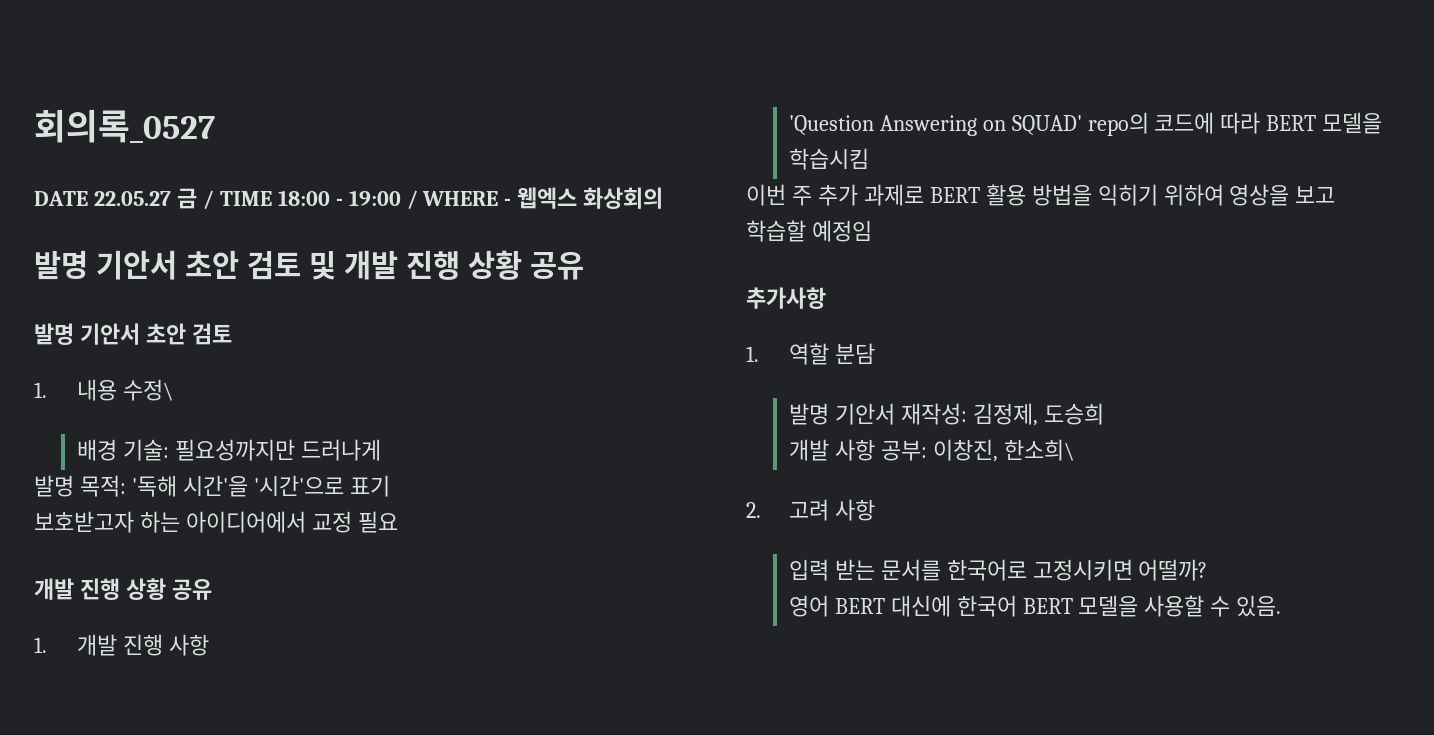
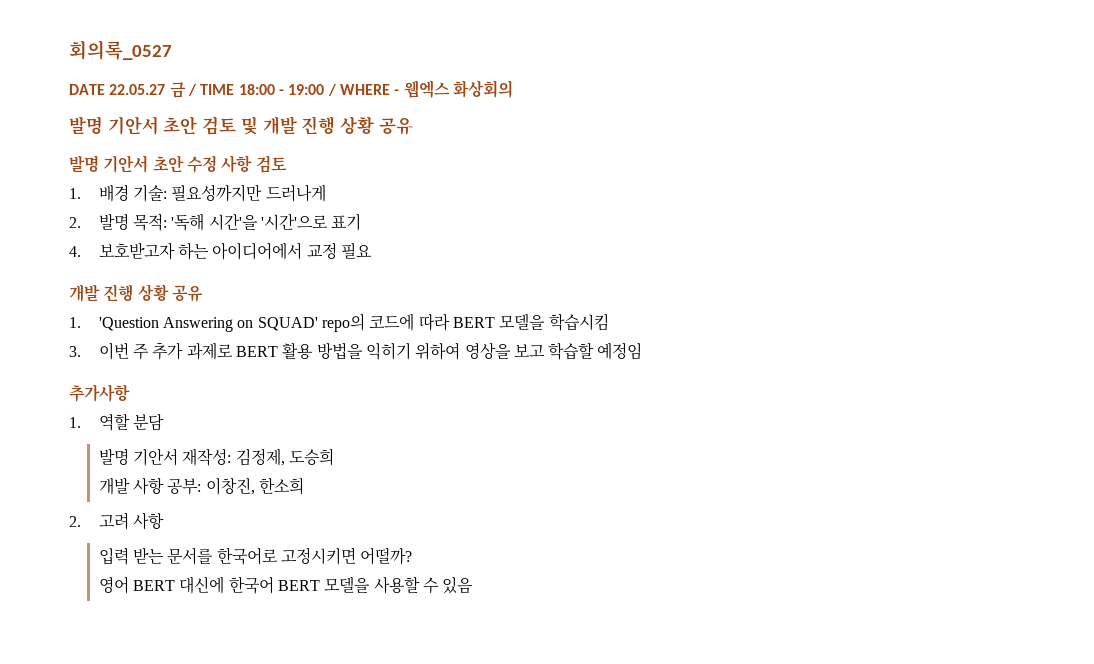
  발명 기안서 초안 검토 및 개발 진행 상황 공유
- 발명 기안서 초안 검토
+ 발명 기안서 초안 수정 사항 검토
- 1. 내용 수정\
- 배경 기술: 필요성까지만 드러나게
+ 1. 배경 기술: 필요성까지만 드러나게
- 발명 목적: '독해 시간'을 '시간'으로 표기
+ 2. 발명 목적: '독해 시간'을 '시간'으로 표기
- 보호받고자 하는 아이디어에서 교정 필요
+ 4. 보호받고자 하는 아이디어에서 교정 필요
- 1. 개발 진행 사항
- 'Question Answering on SQUAD' repo의 코드에 따라 BERT 모델을 학습시킴
+ 1. 'Question Answering on SQUAD' repo의 코드에 따라 BERT 모델을 학습시킴
- 이번 주 추가 과제로 BERT 활용 방법을 익히기 위하여 영상을 보고 학습할 예정임
+ 3. 이번 주 추가 과제로 BERT 활용 방법을 익히기 위하여 영상을 보고 학습할 예정임
- 개발 사항 공부: 이창진, 한소희\
+ 개발 사항 공부: 이창진, 한소희
- 영어 BERT 대신에 한국어 BERT 모델을 사용할 수 있음.
+ 영어 BERT 대신에 한국어 BERT 모델을 사용할 수 있음

